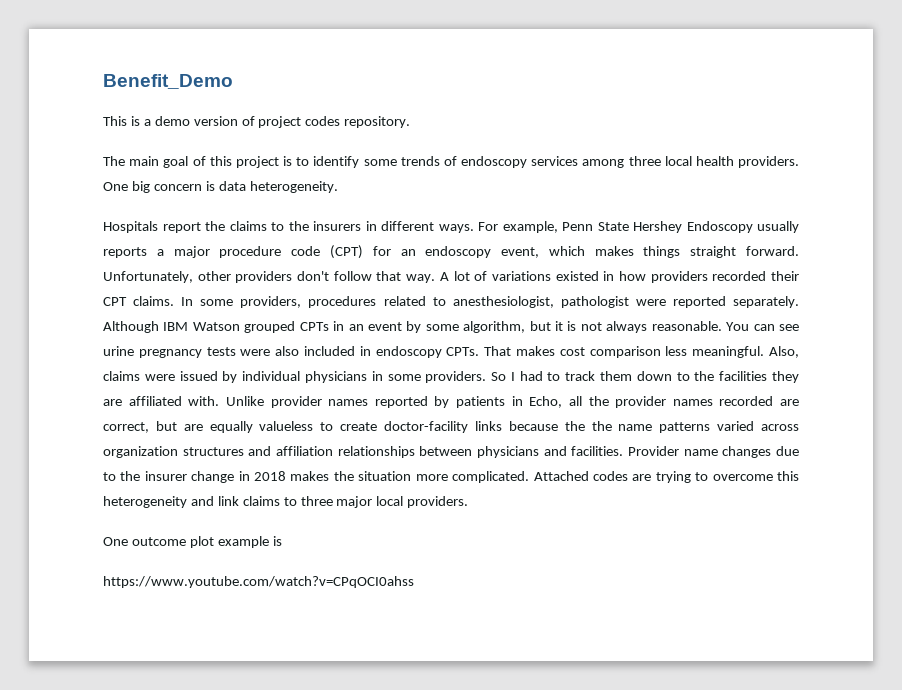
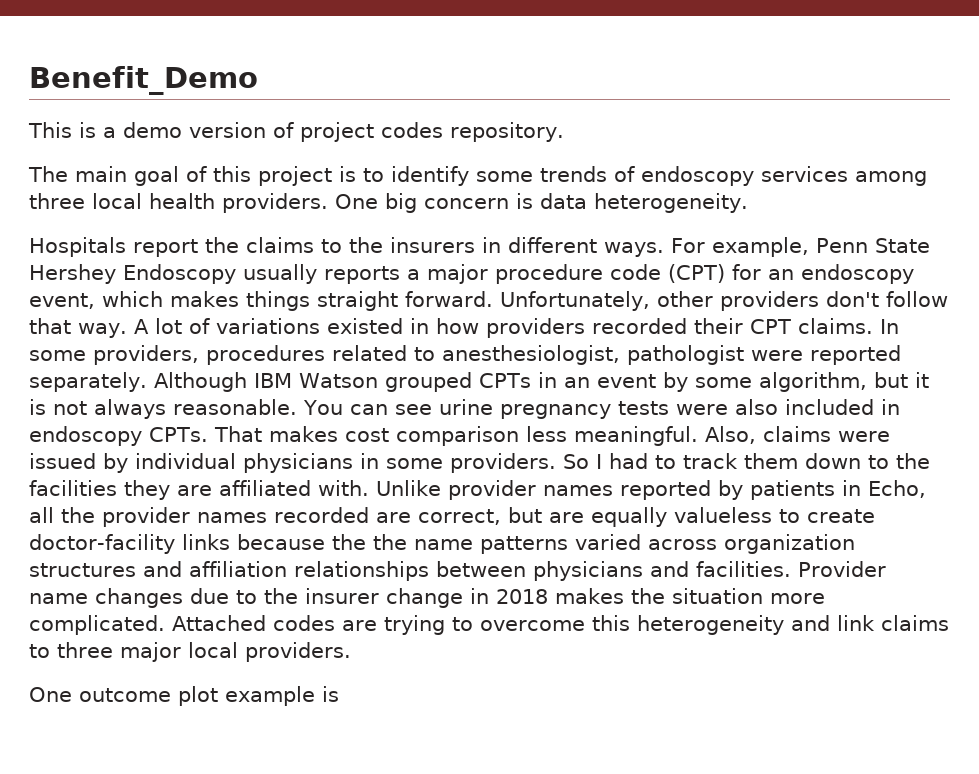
- https://www.youtube.com/watch?v=CPqOCI0ahss

